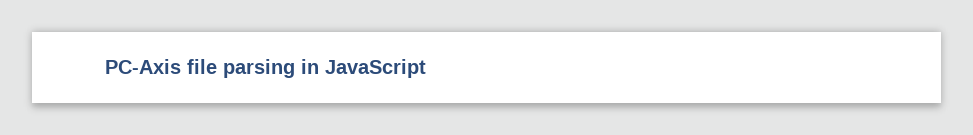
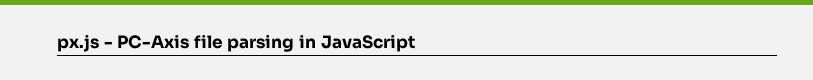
- PC-Axis file parsing in JavaScript
+ px.js - PC-Axis file parsing in JavaScript

